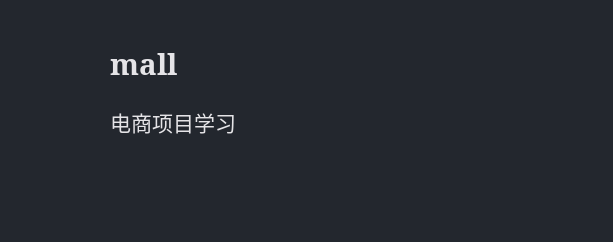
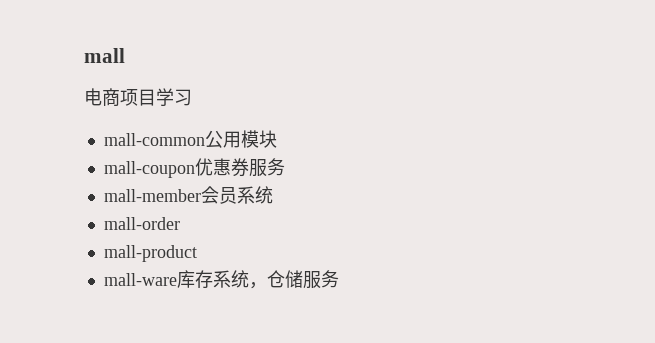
+ mall-common公用模块
+ mall-coupon优惠券服务
+ mall-member会员系统
+ mall-order
+ mall-product
+ mall-ware库存系统，仓储服务

